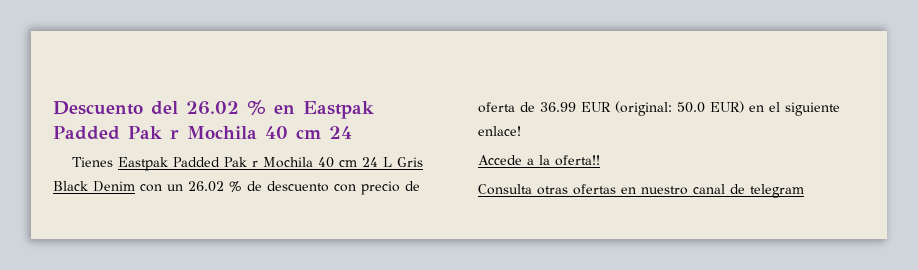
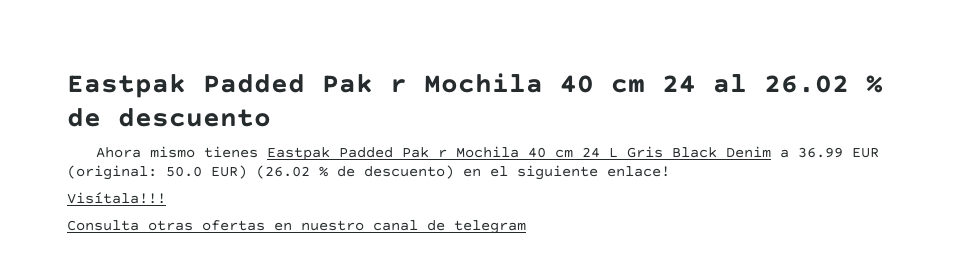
- Descuento del 26.02 % en Eastpak Padded Pak r Mochila 40 cm 24
- Tienes Eastpak Padded Pak r Mochila 40 cm 24 L Gris Black Denim con un 26.02 % de descuento con precio de oferta de 36.99 EUR (original: 50.0 EUR) en el siguiente enlace!
+ Eastpak Padded Pak r Mochila 40 cm 24 al 26.02 % de descuento
+ Ahora mismo tienes Eastpak Padded Pak r Mochila 40 cm 24 L Gris Black Denim a 36.99 EUR (original: 50.0 EUR) (26.02 % de descuento) en el siguiente enlace!
- Accede a la oferta!!
+ Visítala!!!

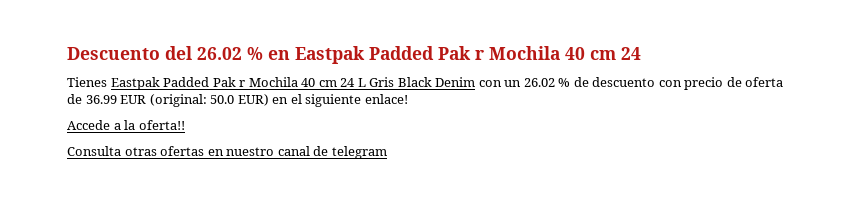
- Eastpak Padded Pak r Mochila 40 cm 24 al 26.02 % de descuento
- Ahora mismo tienes Eastpak Padded Pak r Mochila 40 cm 24 L Gris Black Denim a 36.99 EUR (original: 50.0 EUR) (26.02 % de descuento) en el siguiente enlace!
+ Descuento del 26.02 % en Eastpak Padded Pak r Mochila 40 cm 24
+ Tienes Eastpak Padded Pak r Mochila 40 cm 24 L Gris Black Denim con un 26.02 % de descuento con precio de oferta de 36.99 EUR (original: 50.0 EUR) en el siguiente enlace!
- Visítala!!!
+ Accede a la oferta!!

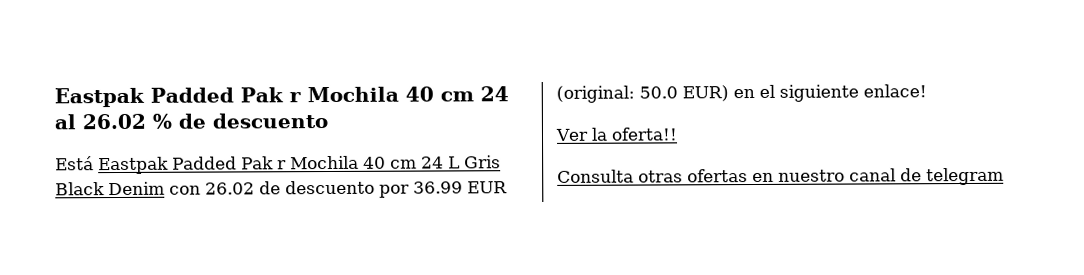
- Descuento del 26.02 % en Eastpak Padded Pak r Mochila 40 cm 24
- Tienes Eastpak Padded Pak r Mochila 40 cm 24 L Gris Black Denim con un 26.02 % de descuento con precio de oferta de 36.99 EUR (original: 50.0 EUR) en el siguiente enlace!
+ Eastpak Padded Pak r Mochila 40 cm 24 al 26.02 % de descuento
+ Está Eastpak Padded Pak r Mochila 40 cm 24 L Gris Black Denim con 26.02 de descuento por 36.99 EUR (original: 50.0 EUR) en el siguiente enlace!
- Accede a la oferta!!
+ Ver la oferta!!

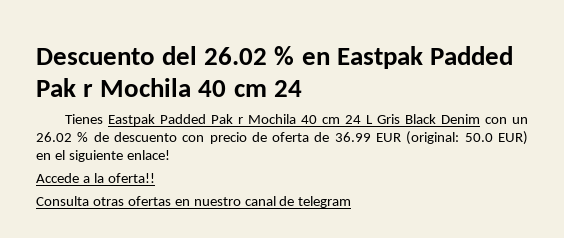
- Eastpak Padded Pak r Mochila 40 cm 24 al 26.02 % de descuento
- Está Eastpak Padded Pak r Mochila 40 cm 24 L Gris Black Denim con 26.02 de descuento por 36.99 EUR (original: 50.0 EUR) en el siguiente enlace!
+ Descuento del 26.02 % en Eastpak Padded Pak r Mochila 40 cm 24
+ Tienes Eastpak Padded Pak r Mochila 40 cm 24 L Gris Black Denim con un 26.02 % de descuento con precio de oferta de 36.99 EUR (original: 50.0 EUR) en el siguiente enlace!
- Ver la oferta!!
+ Accede a la oferta!!

